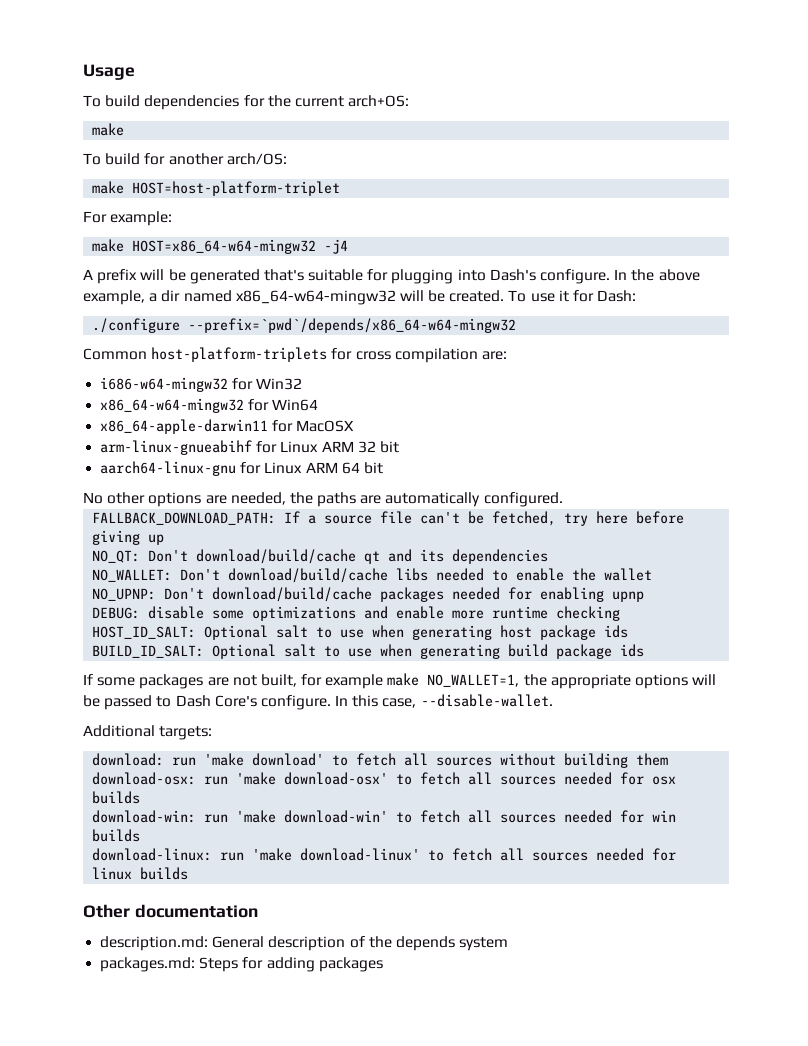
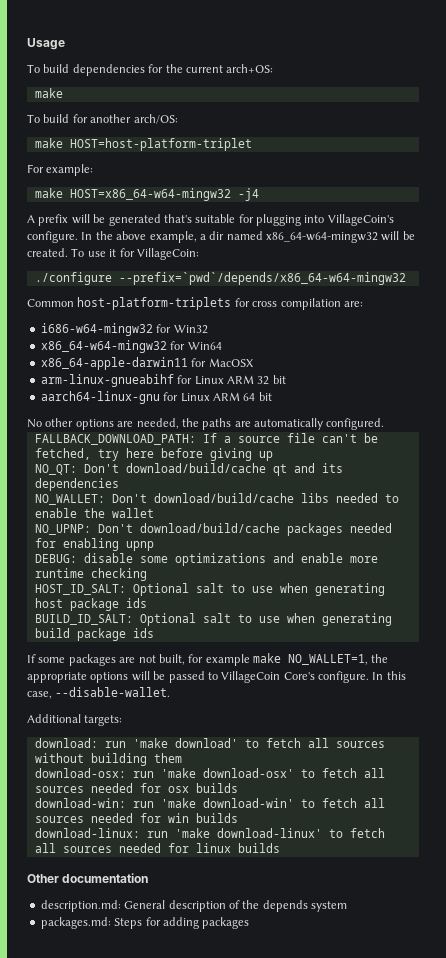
- A prefix will be generated that's suitable for plugging into Dash's configure.
+ A prefix will be generated that's suitable for plugging into VillageCoin's configure.
- To use it for Dash:
+ To use it for VillageCoin:
- If some packages are not built, for example make NO_WALLET=1, the appropriate options will be passed to Dash Core's configure.
+ If some packages are not built, for example make NO_WALLET=1, the appropriate options will be passed to VillageCoin Core's configure.

